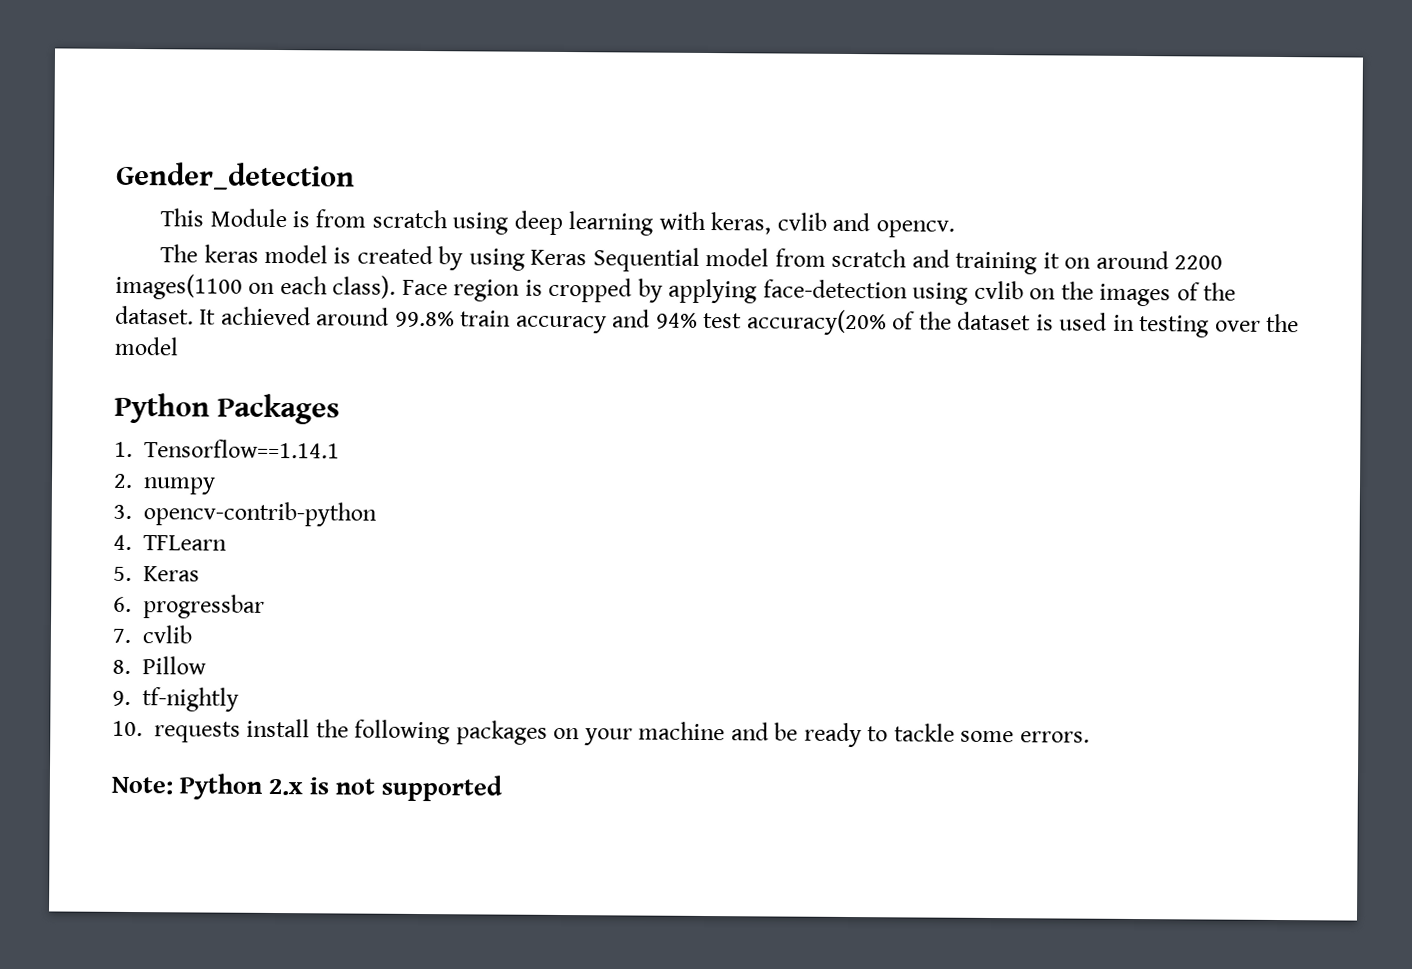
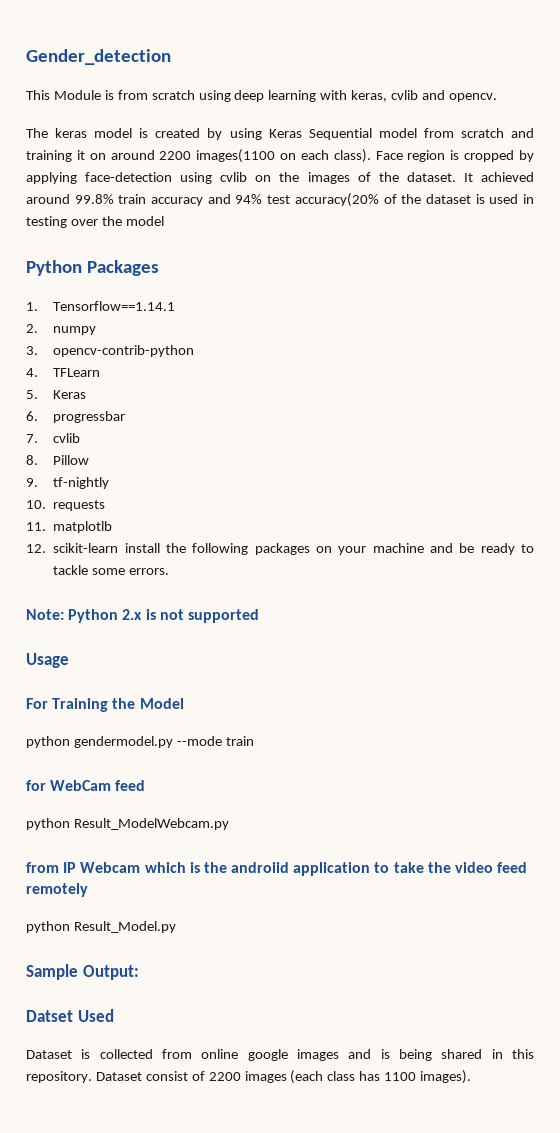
- 10. requests install the following packages on your machine and be ready to tackle some errors.
+ 10. requests
+ 11. matplotlb
+ 12. scikit-learn install the following packages on your machine and be ready to tackle some errors.
+ Usage
+ For Training the Model
+ python gendermodel.py --mode train
+ for WebCam feed
+ python Result_ModelWebcam.py
+ from IP Webcam which is the androiid application to take the video feed remotely
+ python Result_Model.py
+ Sample Output:
+ Datset Used
+ Dataset is collected from online google images and is being shared in this repository. Dataset consist of 2200 images (each class has 1100 images).

